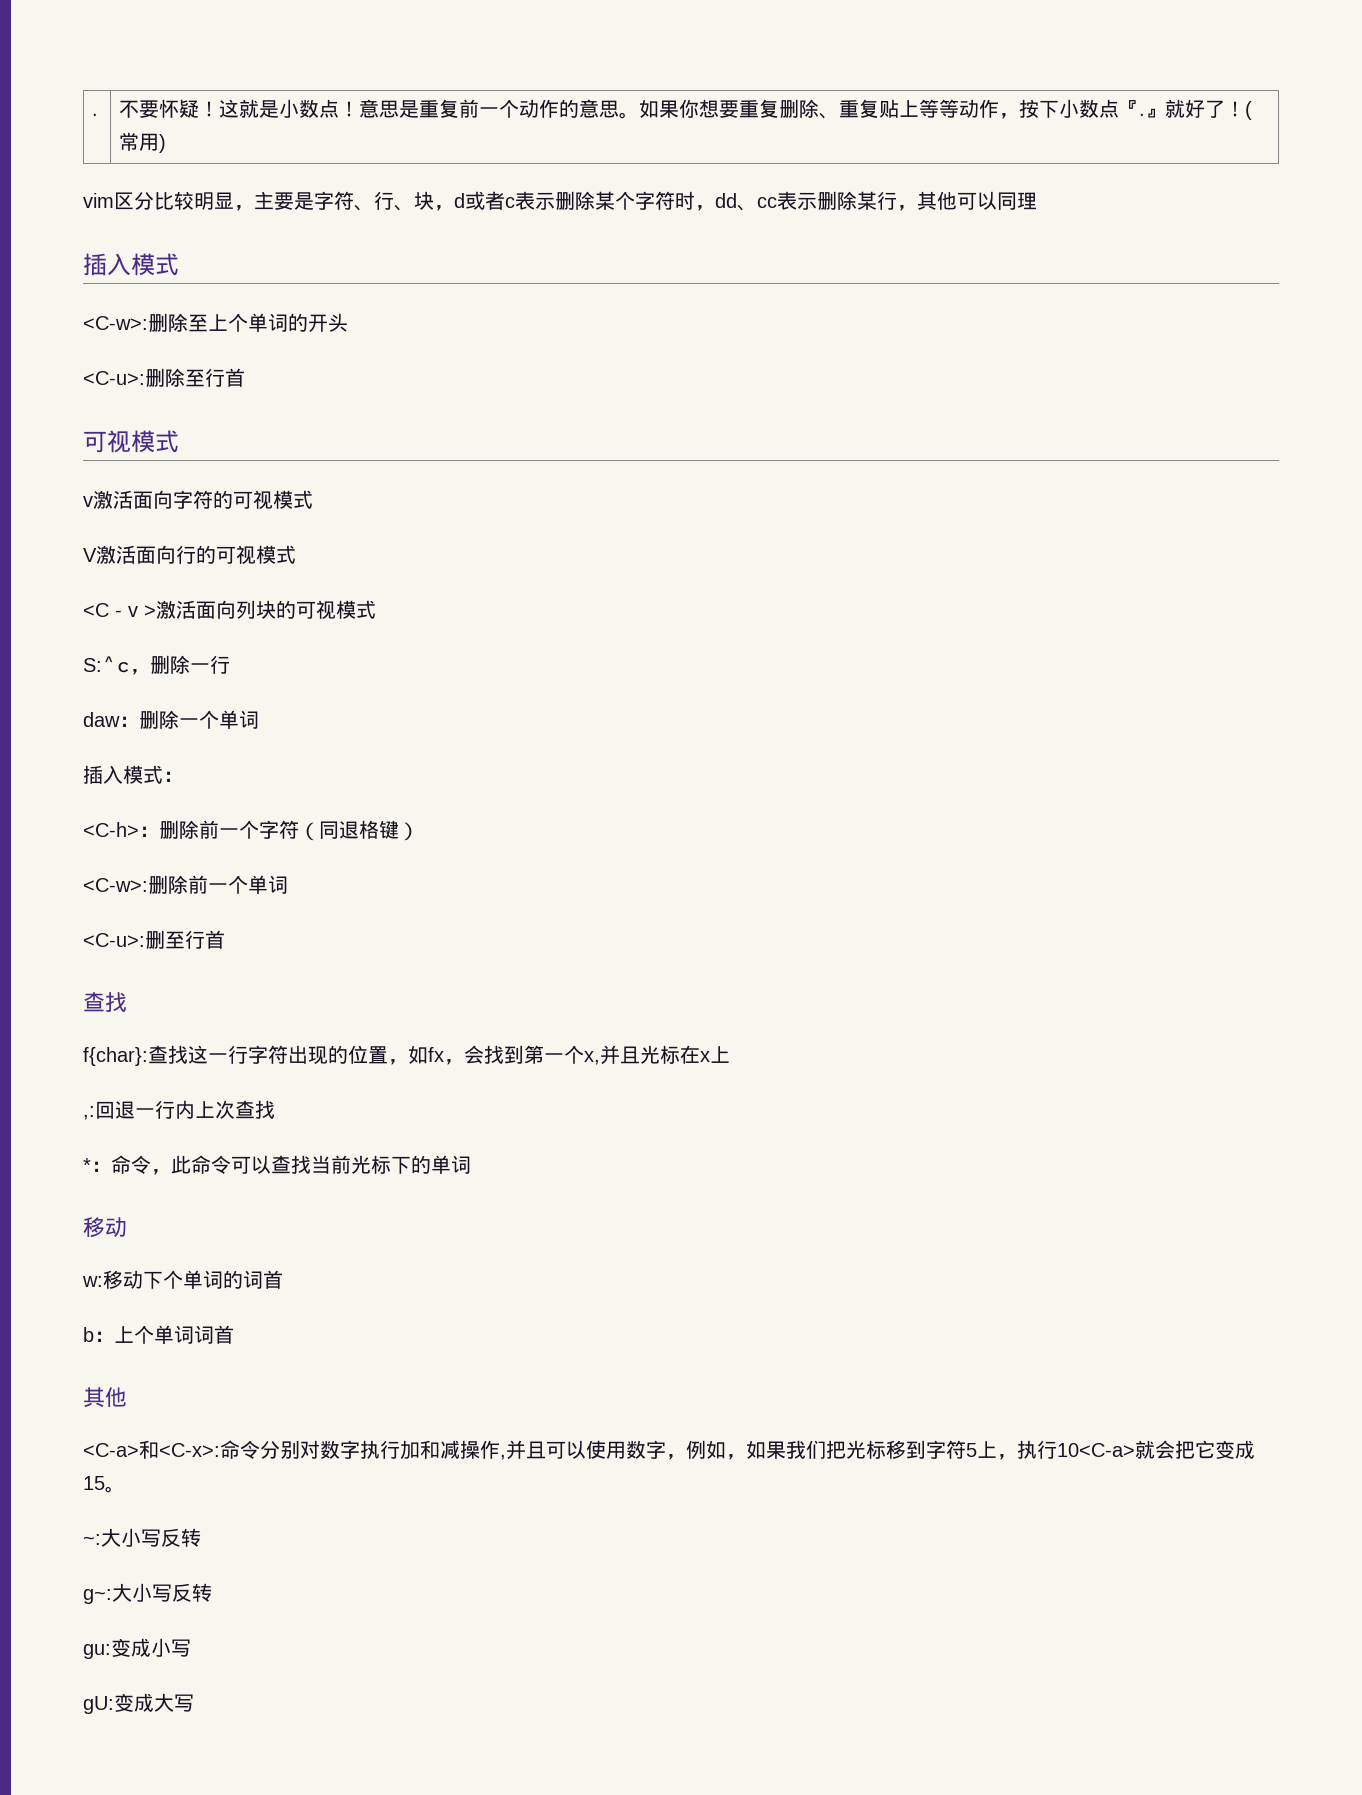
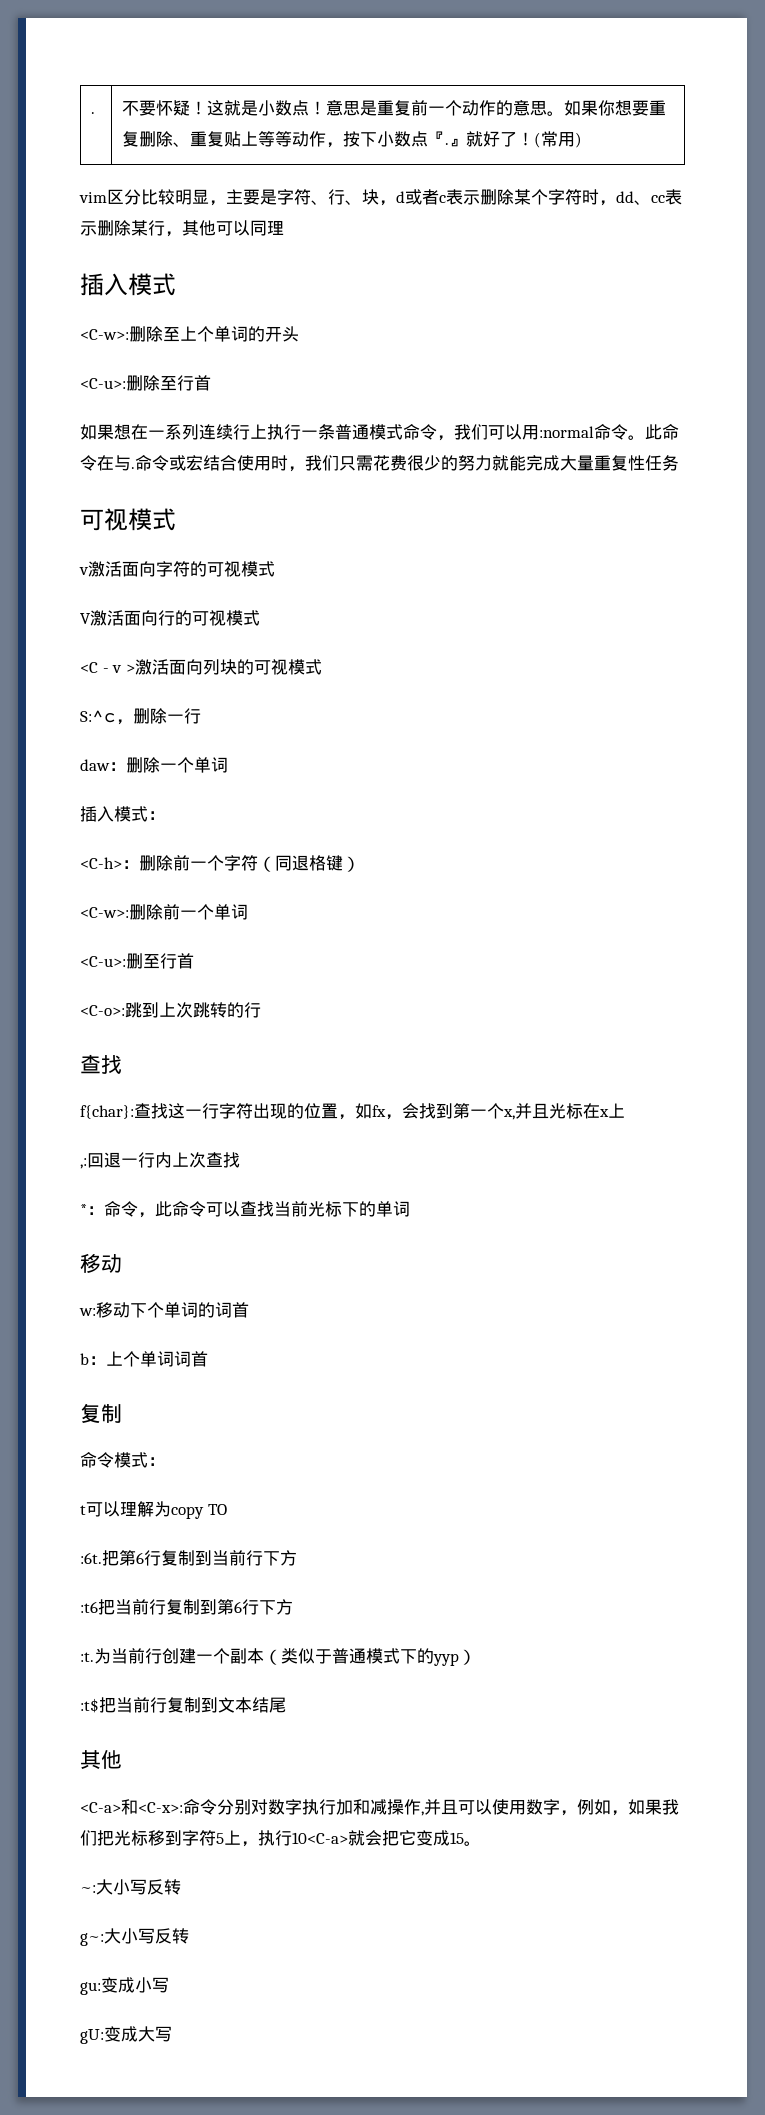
+ 如果想在一系列连续行上执行一条普通模式命令，我们可以用:normal命令。此命令在与.命令或宏结合使用时，我们只需花费很少的努力就能完成大量重复性任务
+ <C-o>:跳到上次跳转的行
  b：上个单词词首
+ 复制
+ 命令模式：
+ t可以理解为copy TO
+ :6t.把第6行复制到当前行下方
+ :t6把当前行复制到第6行下方
+ :t.为当前行创建一个副本（类似于普通模式下的yyp）
+ :t$把当前行复制到文本结尾

